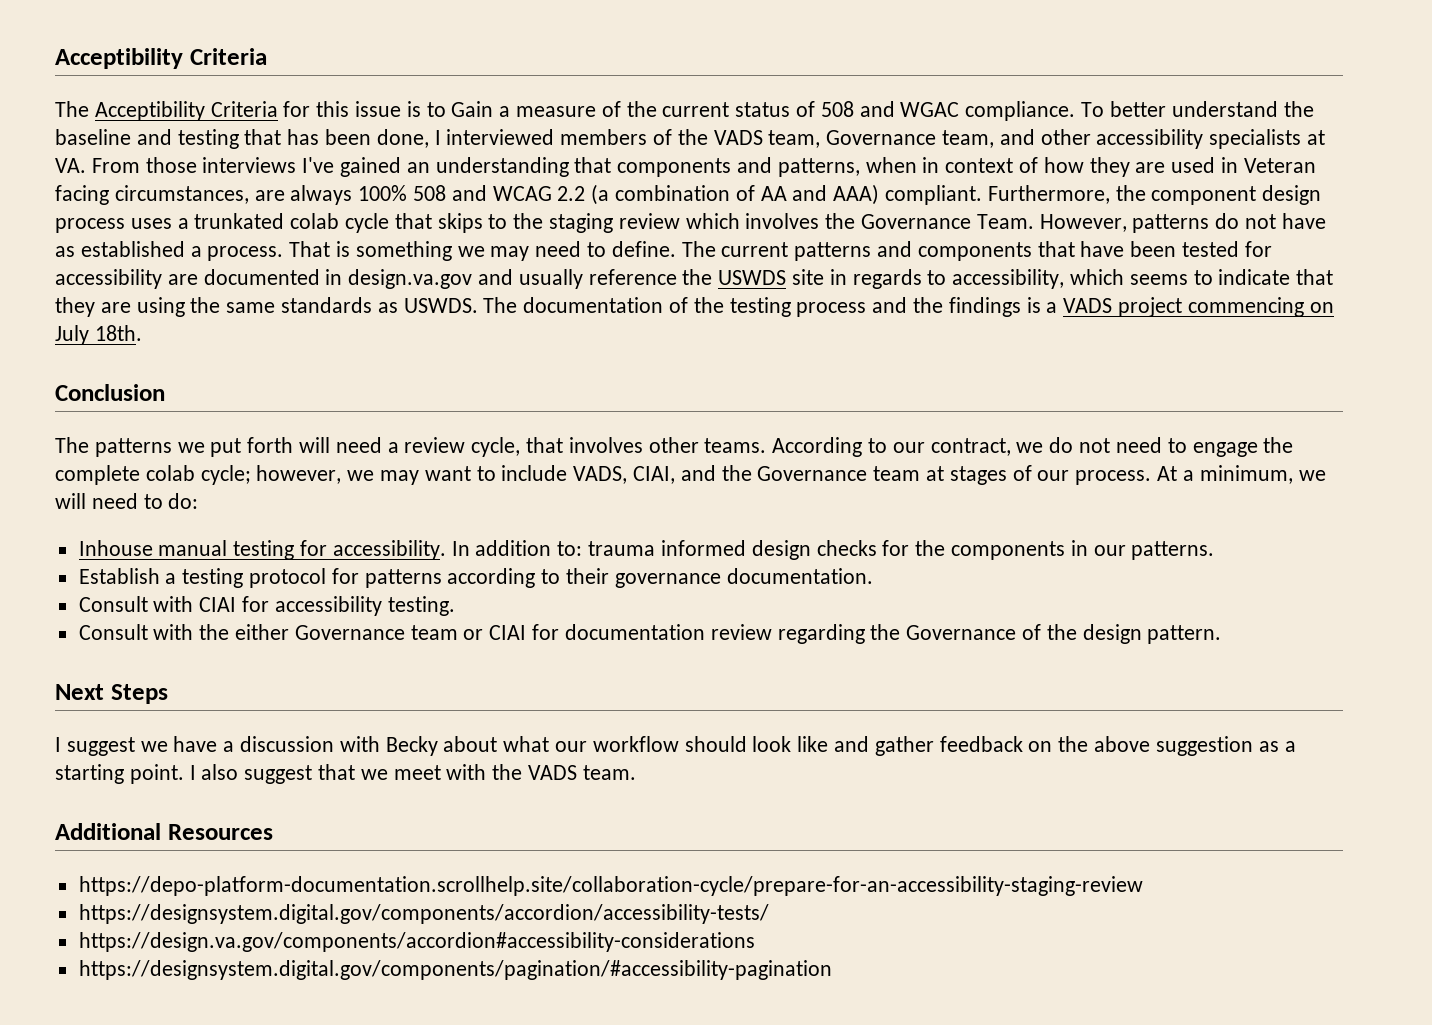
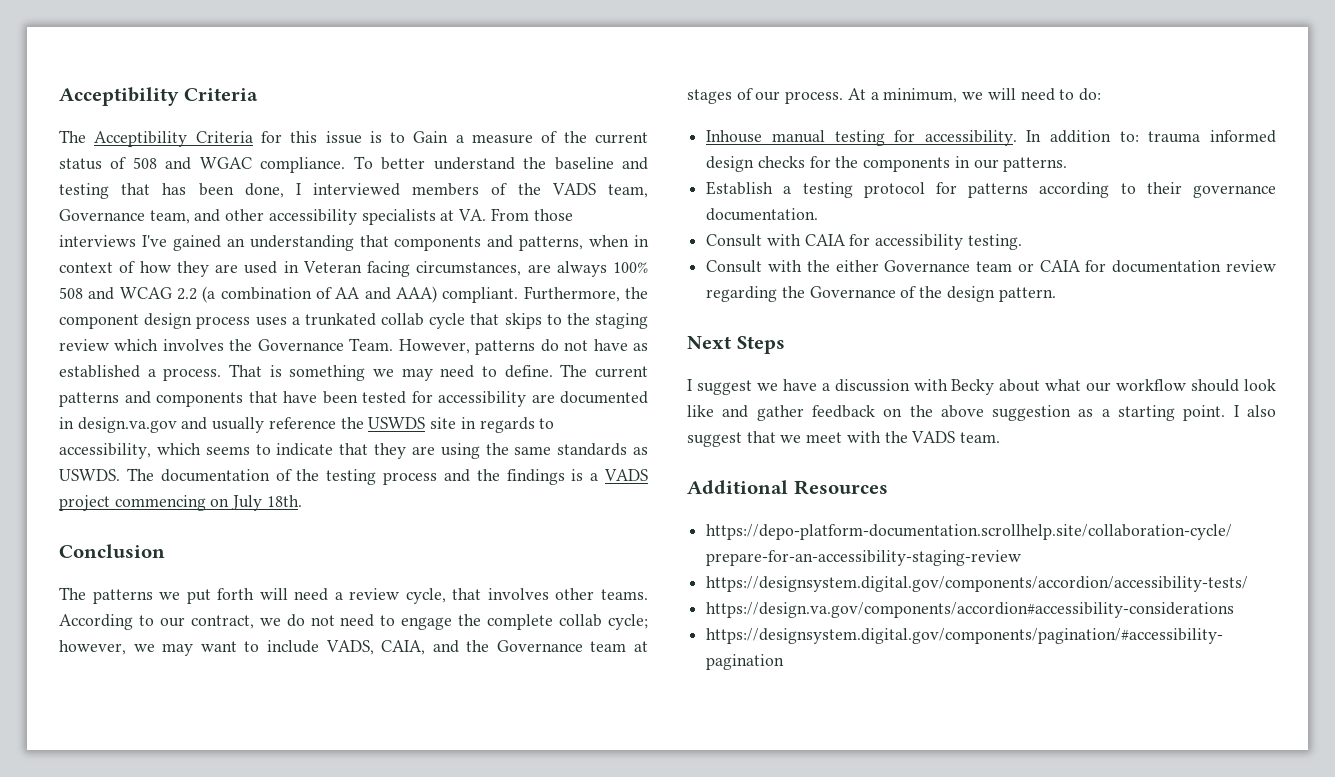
- Furthermore, the component design process uses a trunkated colab cycle that skips to the staging review which involves the Governance Team.
+ Furthermore, the component design process uses a trunkated collab cycle that skips to the staging review which involves the Governance Team.
- According to our contract, we do not need to engage the complete colab cycle; however, we may want to include VADS, CIAI, and the Governance team at stages of our process.
+ According to our contract, we do not need to engage the complete collab cycle; however, we may want to include VADS, CAIA, and the Governance team at stages of our process.
- Consult with CIAI for accessibility testing.
+ Consult with CAIA for accessibility testing.
- Consult with the either Governance team or CIAI for documentation review regarding the Governance of the design pattern.
+ Consult with the either Governance team or CAIA for documentation review regarding the Governance of the design pattern.

